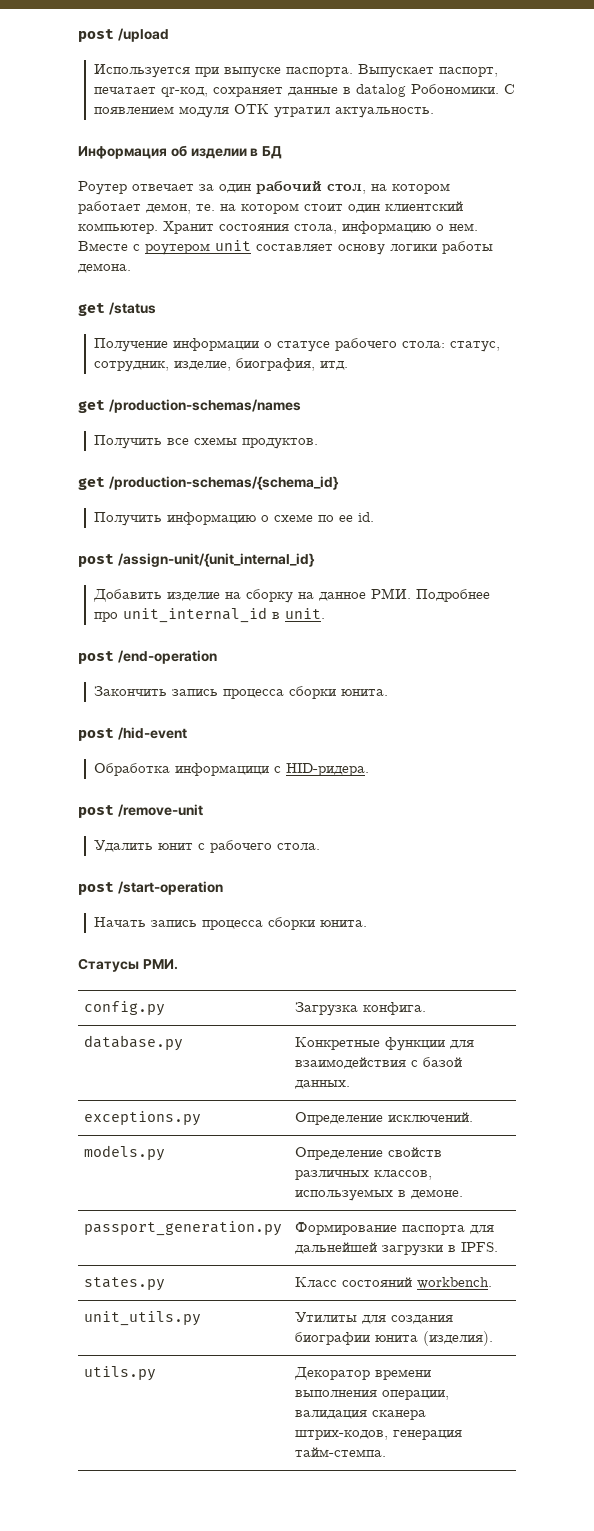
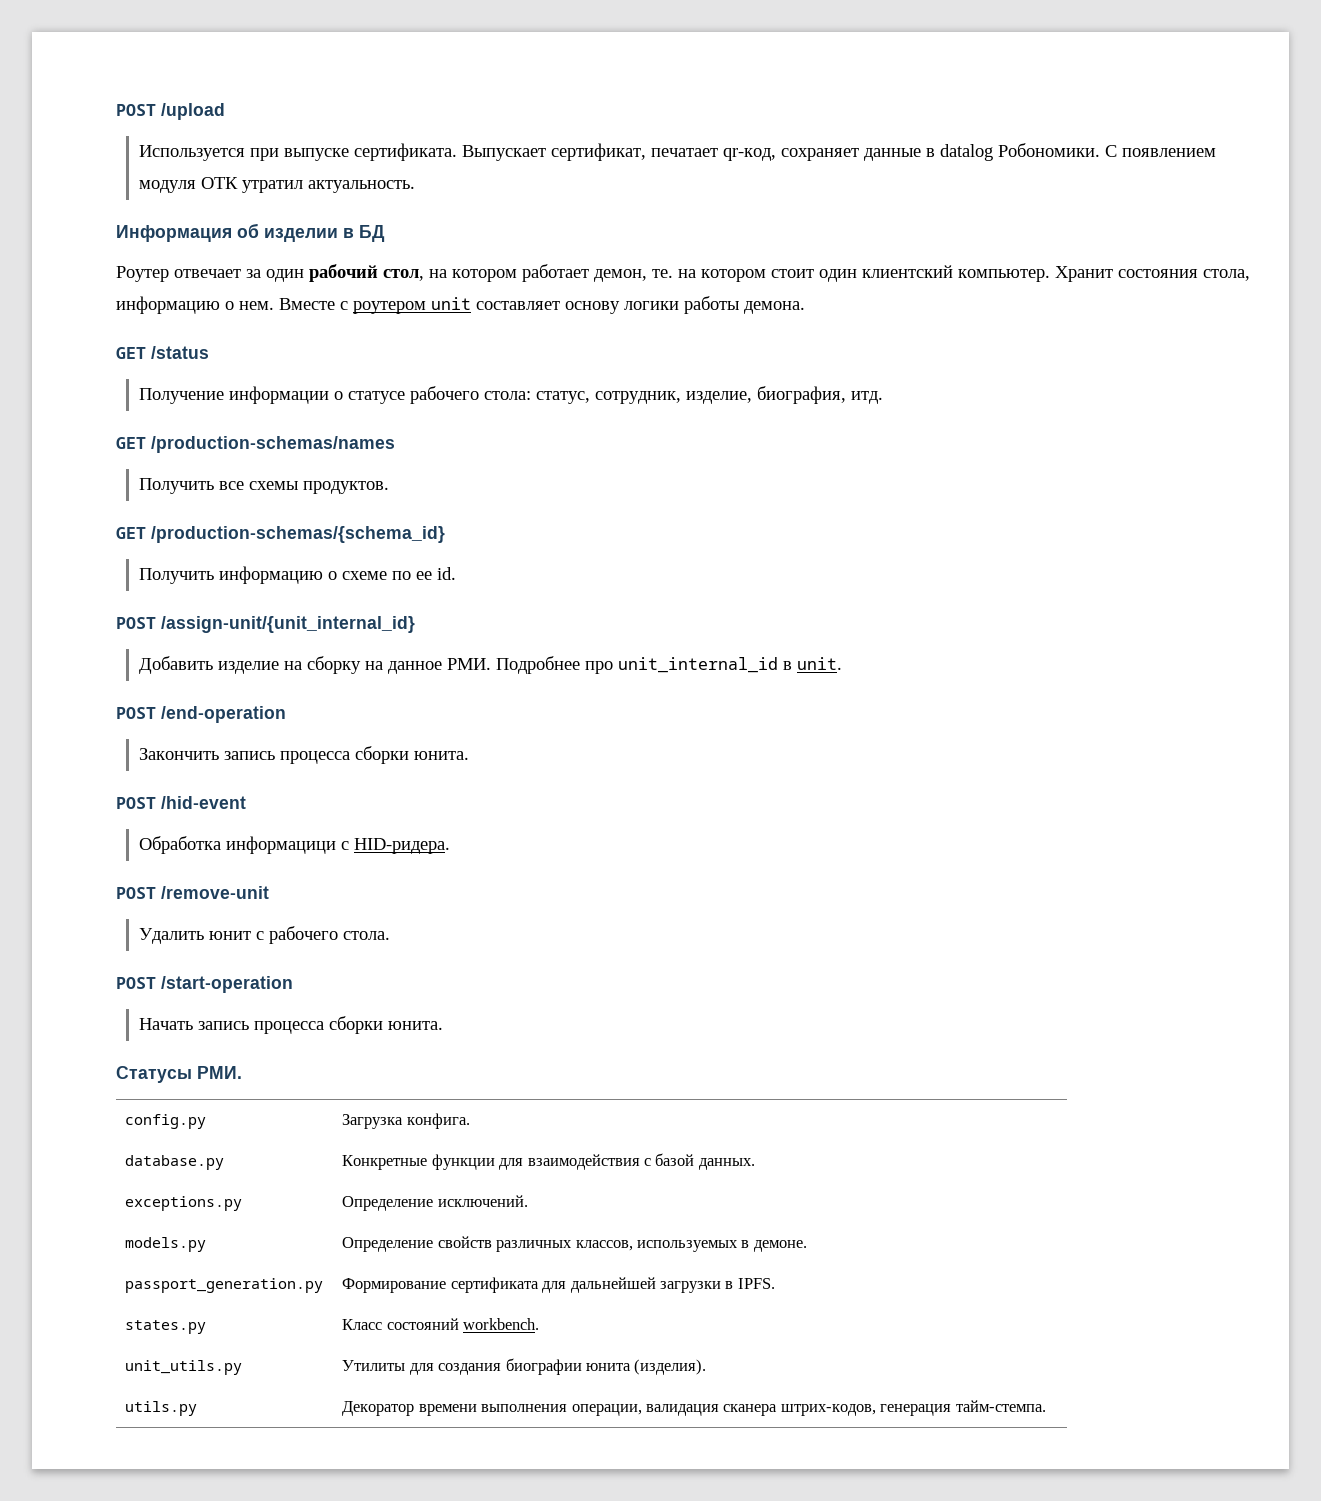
- post /upload
+ POST /upload
- Используется при выпуске паспорта. Выпускает паспорт, печатает qr-код, сохраняет данные в datalog Робономики.
+ Используется при выпуске сертификата. Выпускает сертификат, печатает qr-код, сохраняет данные в datalog Робономики.
- get /status
+ GET /status
- get /production-schemas/names
+ GET /production-schemas/names
- get /production-schemas/{schema_id}
+ GET /production-schemas/{schema_id}
- post /assign-unit/{unit_internal_id}
+ POST /assign-unit/{unit_internal_id}
- post /end-operation
+ POST /end-operation
- post /hid-event
+ POST /hid-event
- post /remove-unit
+ POST /remove-unit
- post /start-operation
+ POST /start-operation
- passport_generation.py | Формирование паспорта для дальнейшей загрузки в IPFS.
+ passport_generation.py | Формирование сертификата для дальнейшей загрузки в IPFS.

